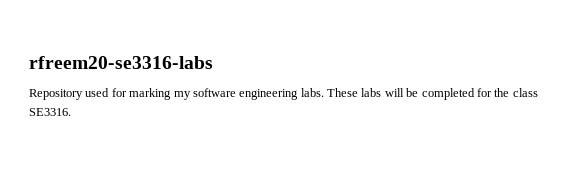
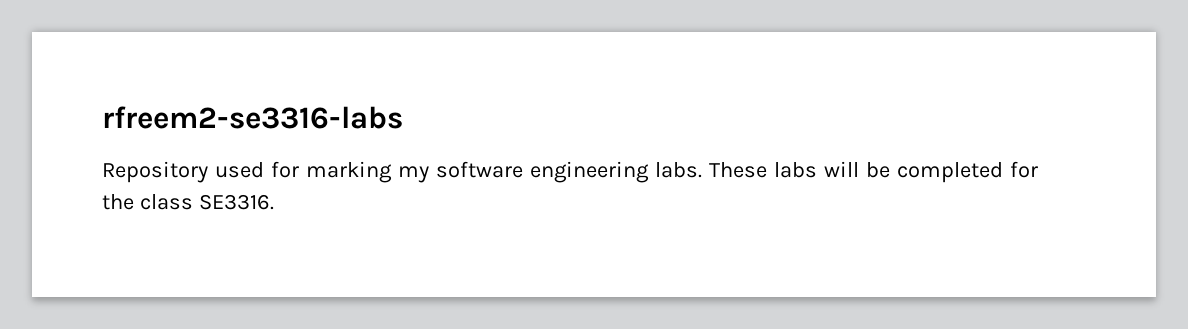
- rfreem20-se3316-labs
+ rfreem2-se3316-labs

